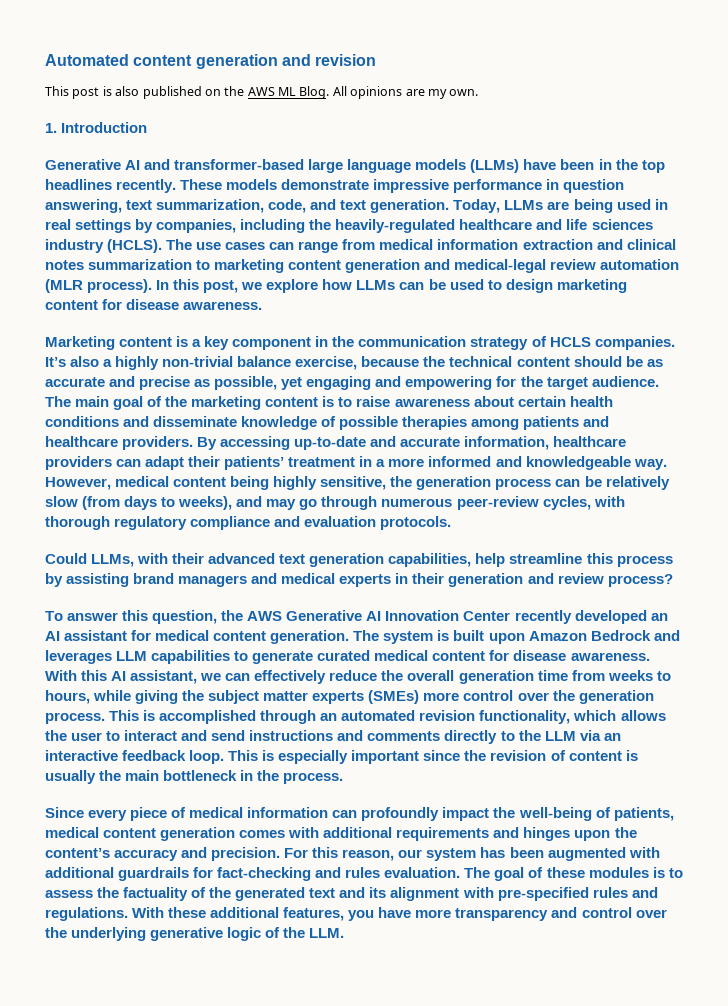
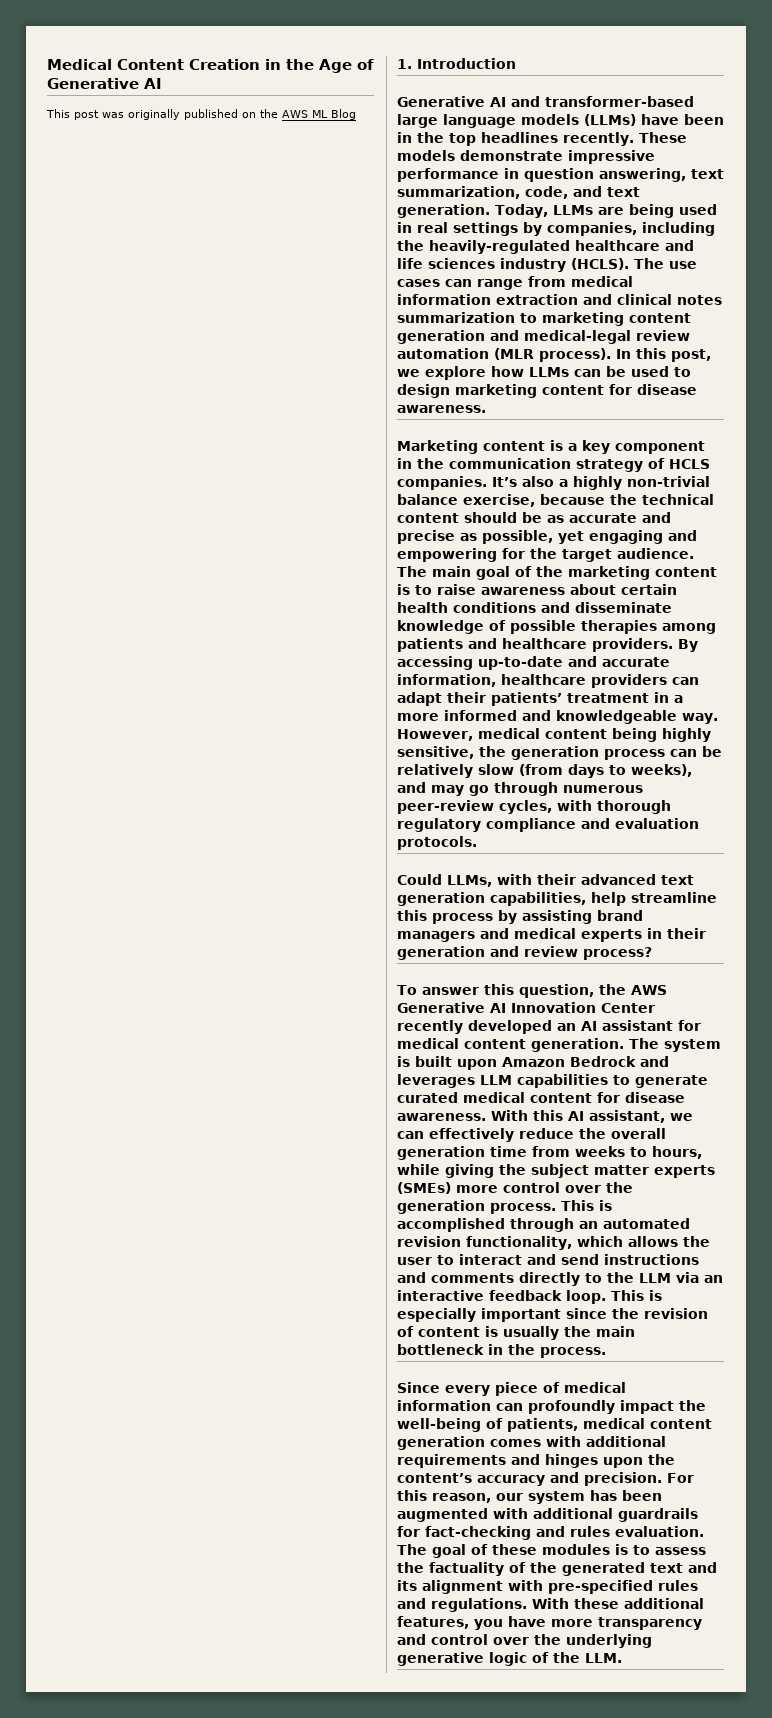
- Automated content generation and revision
+ Medical Content Creation in the Age of Generative AI
- This post is also published on the AWS ML Blog. All opinions are my own.
+ This post was originally published on the AWS ML Blog

